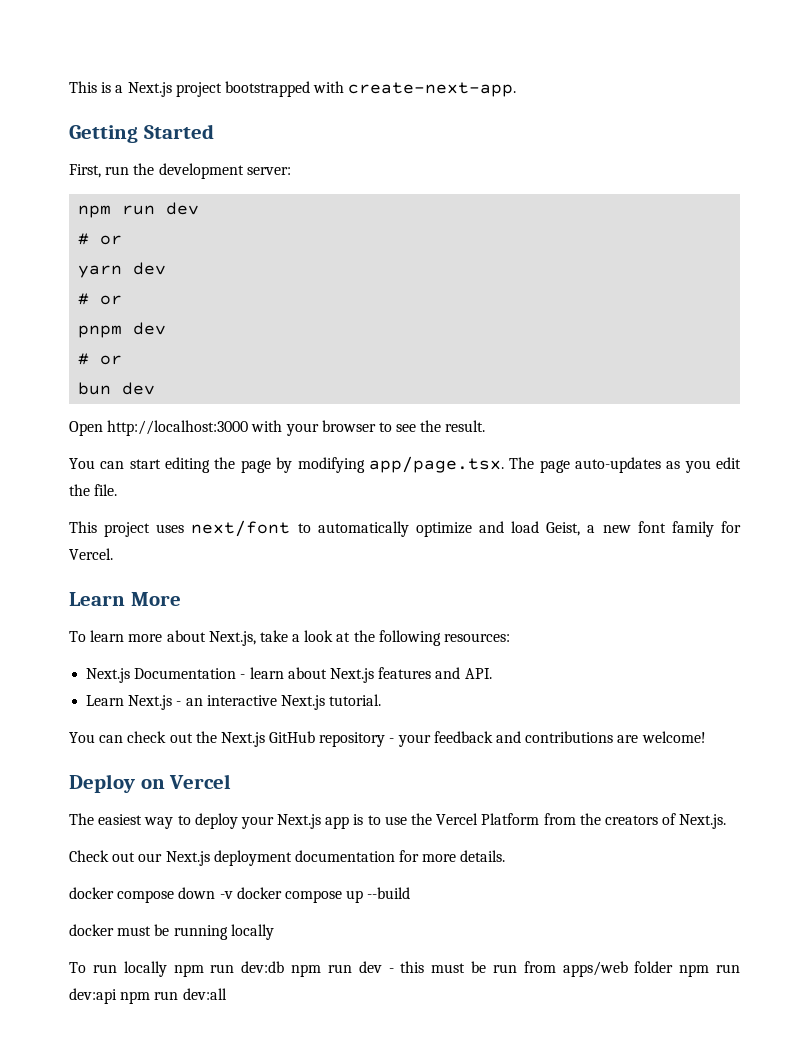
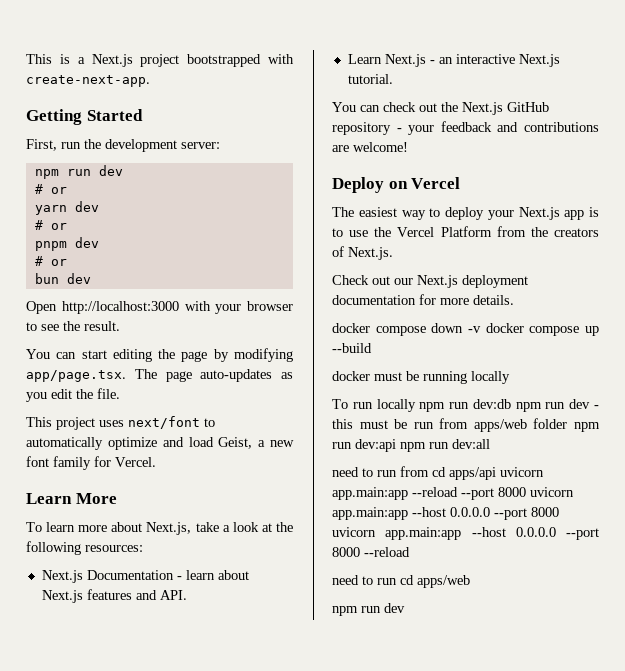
+ need to run from cd apps/api uvicorn app.main:app --reload --port 8000 uvicorn app.main:app --host 0.0.0.0 --port 8000 uvicorn app.main:app --host 0.0.0.0 --port 8000 --reload
+ need to run cd apps/web
+ npm run dev

